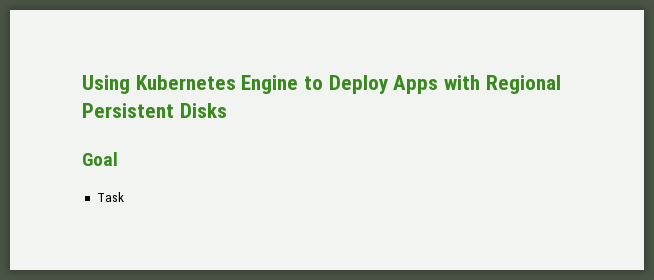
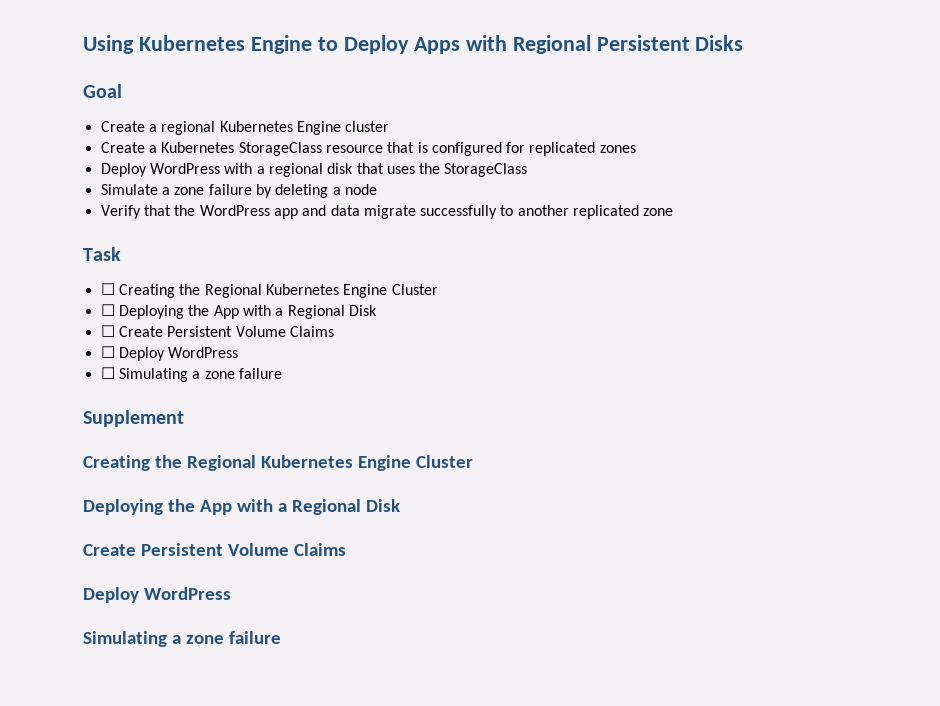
+ Create a regional Kubernetes Engine cluster
+ Create a Kubernetes StorageClass resource that is configured for replicated zones
+ Deploy WordPress with a regional disk that uses the StorageClass
+ Simulate a zone failure by deleting a node
+ Verify that the WordPress app and data migrate successfully to another replicated zone
  Task
+ ☐ Creating the Regional Kubernetes Engine Cluster
+ ☐ Deploying the App with a Regional Disk
+ ☐ Create Persistent Volume Claims
+ ☐ Deploy WordPress
+ ☐ Simulating a zone failure
+ Supplement
+ Creating the Regional Kubernetes Engine Cluster
+ Deploying the App with a Regional Disk
+ Create Persistent Volume Claims
+ Deploy WordPress
+ Simulating a zone failure

